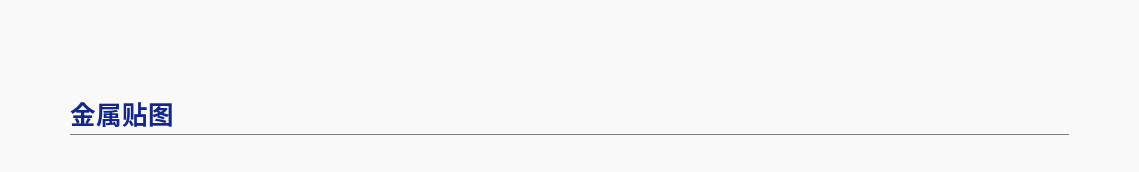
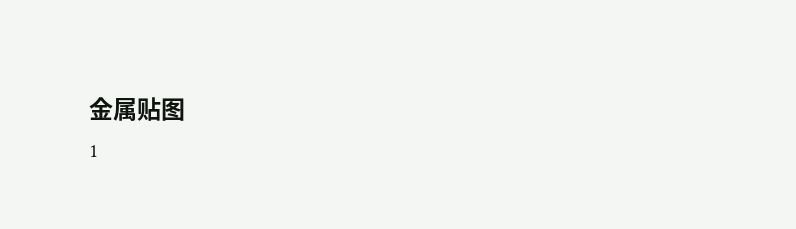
+ 1

